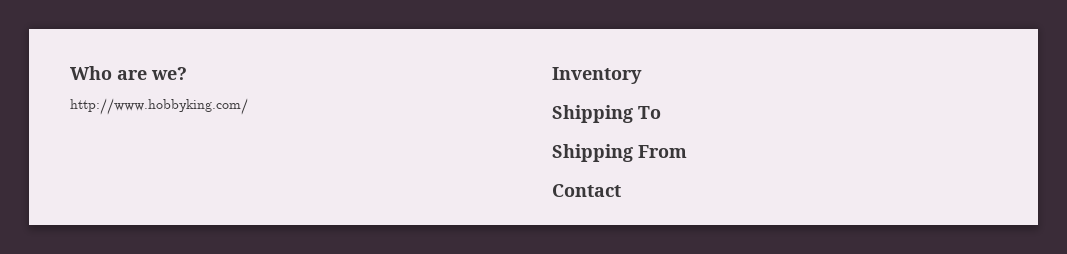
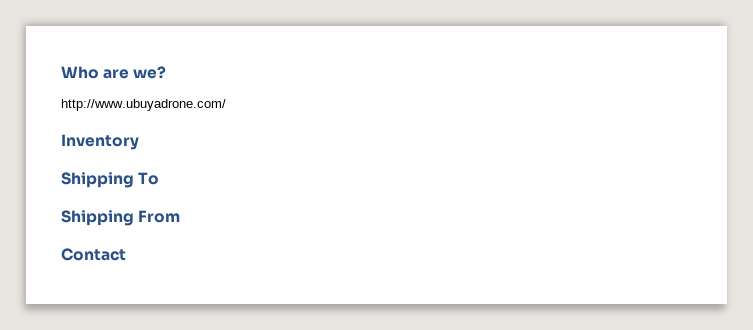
- http://www.hobbyking.com/
+ http://www.ubuyadrone.com/

